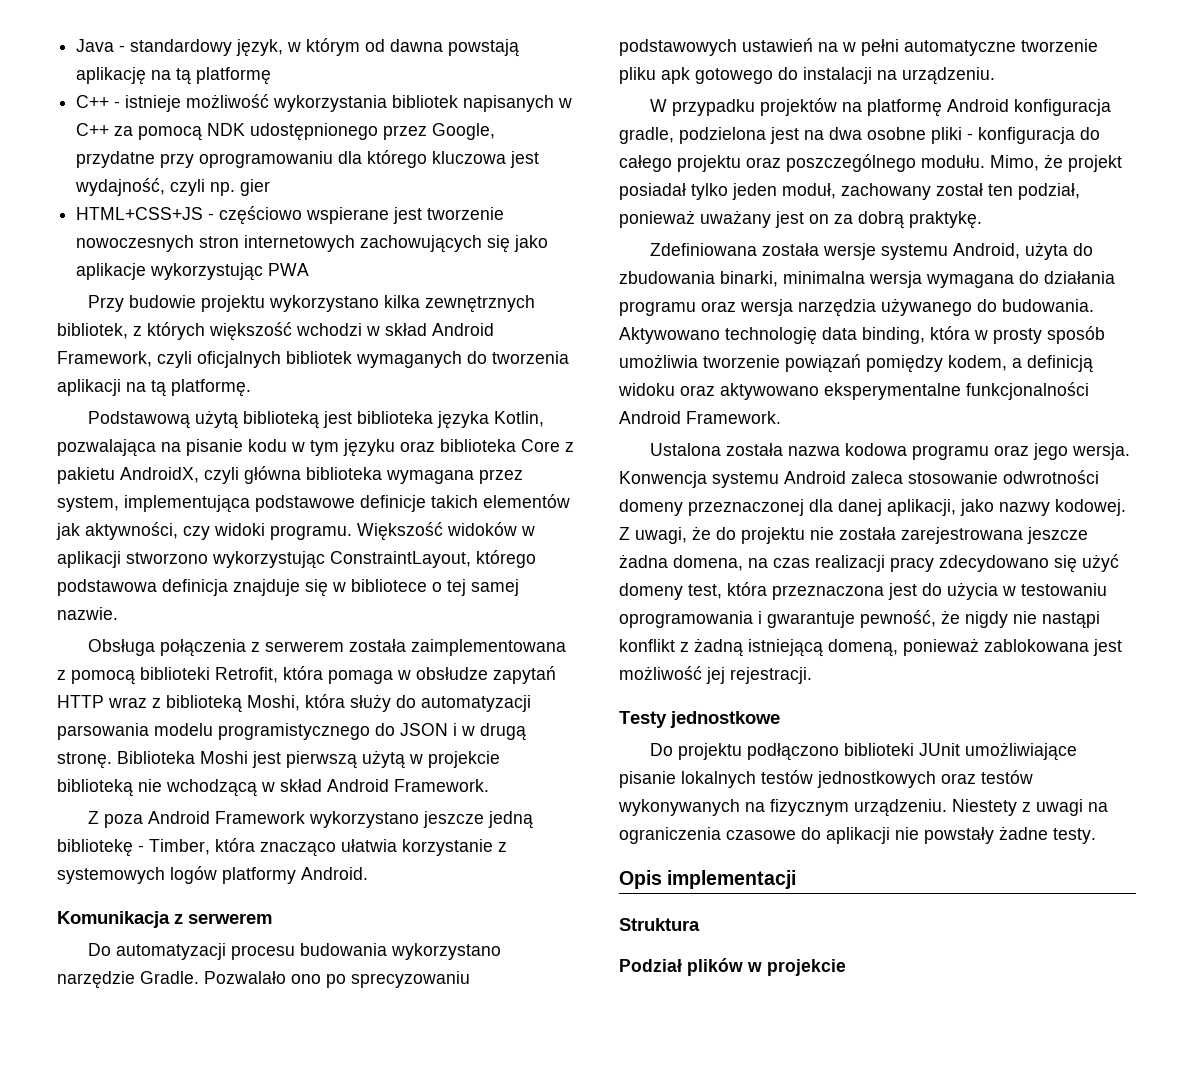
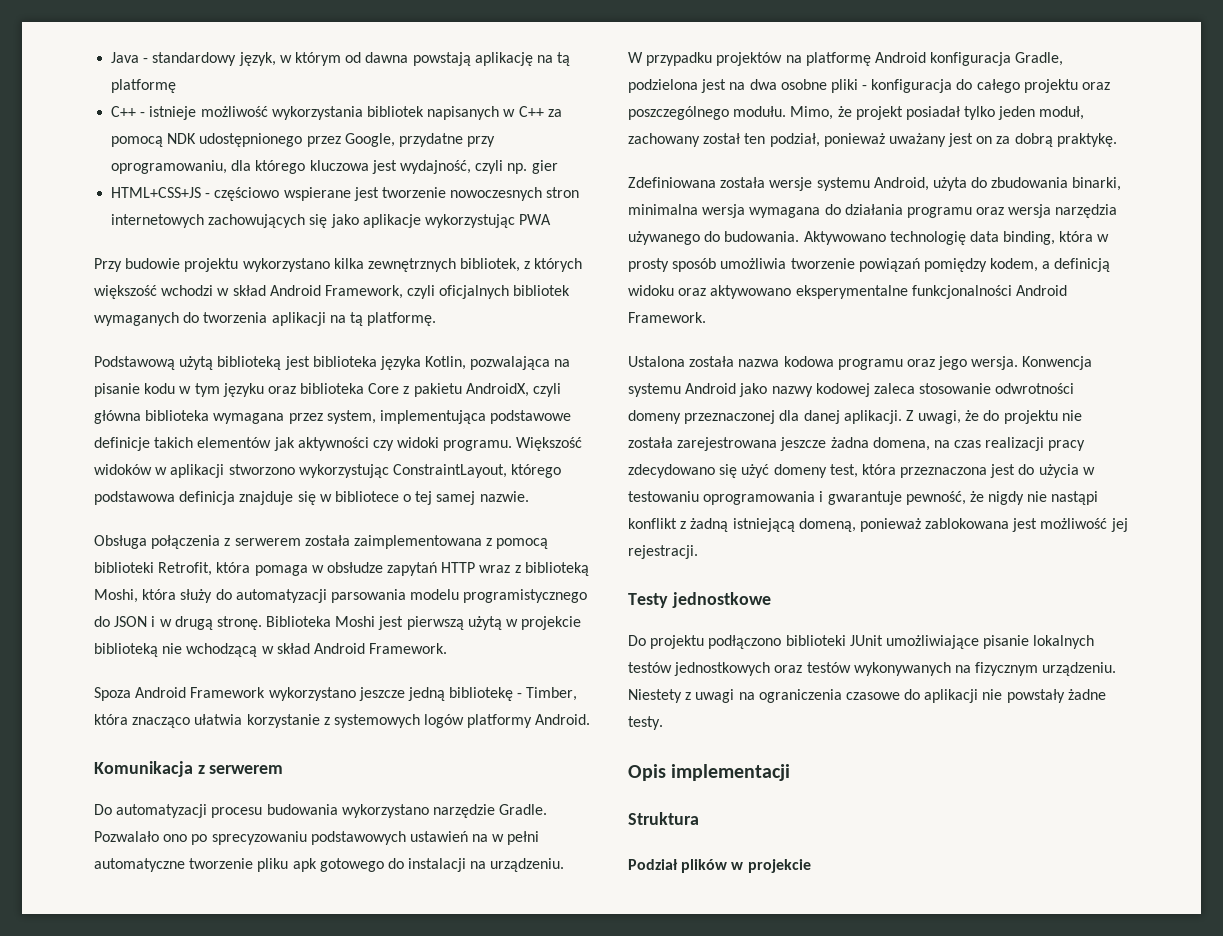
- C++ - istnieje możliwość wykorzystania bibliotek napisanych w C++ za pomocą NDK udostępnionego przez Google, przydatne przy oprogramowaniu dla którego kluczowa jest wydajność, czyli np. gier
+ C++ - istnieje możliwość wykorzystania bibliotek napisanych w C++ za pomocą NDK udostępnionego przez Google, przydatne przy oprogramowaniu, dla którego kluczowa jest wydajność, czyli np. gier
- Podstawową użytą biblioteką jest biblioteka języka Kotlin, pozwalająca na pisanie kodu w tym języku oraz biblioteka Core z pakietu AndroidX, czyli główna biblioteka wymagana przez system, implementująca podstawowe definicje takich elementów jak aktywności, czy widoki programu.
+ Podstawową użytą biblioteką jest biblioteka języka Kotlin, pozwalająca na pisanie kodu w tym języku oraz biblioteka Core z pakietu AndroidX, czyli główna biblioteka wymagana przez system, implementująca podstawowe definicje takich elementów jak aktywności czy widoki programu.
- Z poza Android Framework wykorzystano jeszcze jedną bibliotekę - Timber, która znacząco ułatwia korzystanie z systemowych logów platformy Android.
+ Spoza Android Framework wykorzystano jeszcze jedną bibliotekę - Timber, która znacząco ułatwia korzystanie z systemowych logów platformy Android.
- W przypadku projektów na platformę Android konfiguracja gradle, podzielona jest na dwa osobne pliki - konfiguracja do całego projektu oraz poszczególnego modułu.
+ W przypadku projektów na platformę Android konfiguracja Gradle, podzielona jest na dwa osobne pliki - konfiguracja do całego projektu oraz poszczególnego modułu.
- Konwencja systemu Android zaleca stosowanie odwrotności domeny przeznaczonej dla danej aplikacji, jako nazwy kodowej.
+ Konwencja systemu Android jako nazwy kodowej zaleca stosowanie odwrotności domeny przeznaczonej dla danej aplikacji.

